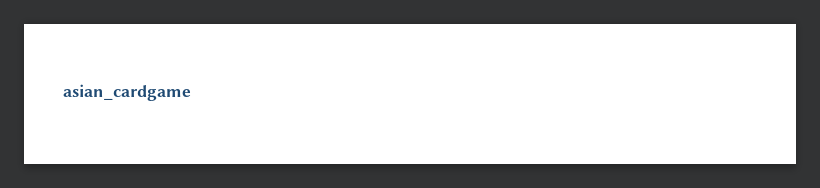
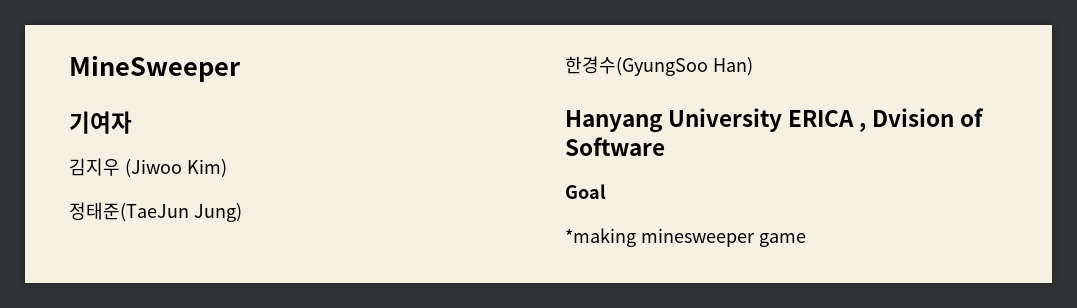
- asian_cardgame
+ MineSweeper
+ 기여자
+ 김지우 (Jiwoo Kim)
+ 정태준(TaeJun Jung)
+ 한경수(GyungSoo Han)
+ Hanyang University ERICA , Dvision of Software
+ Goal
+ *making minesweeper game

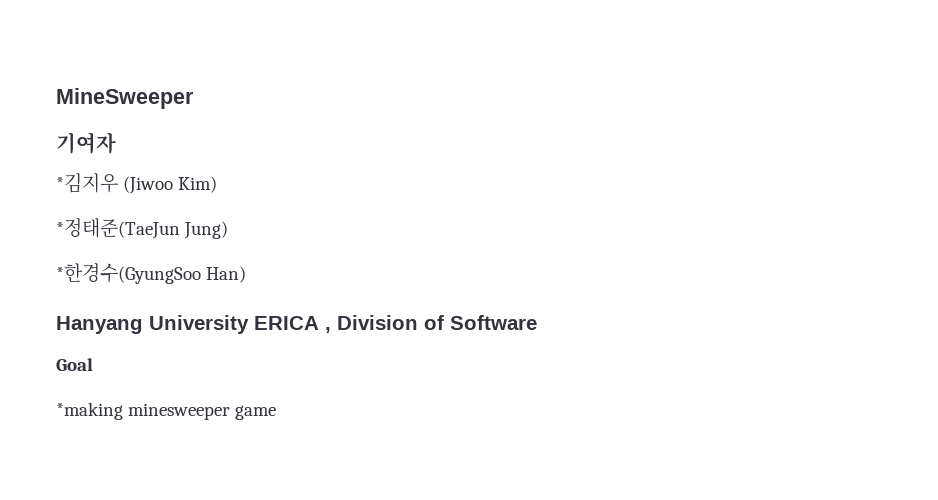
- 김지우 (Jiwoo Kim)
+ *김지우 (Jiwoo Kim)
- 정태준(TaeJun Jung)
+ *정태준(TaeJun Jung)
- 한경수(GyungSoo Han)
+ *한경수(GyungSoo Han)
- Hanyang University ERICA , Dvision of Software
+ Hanyang University ERICA , Division of Software

